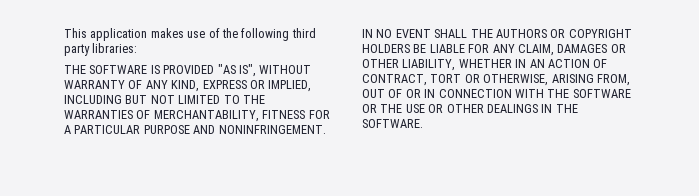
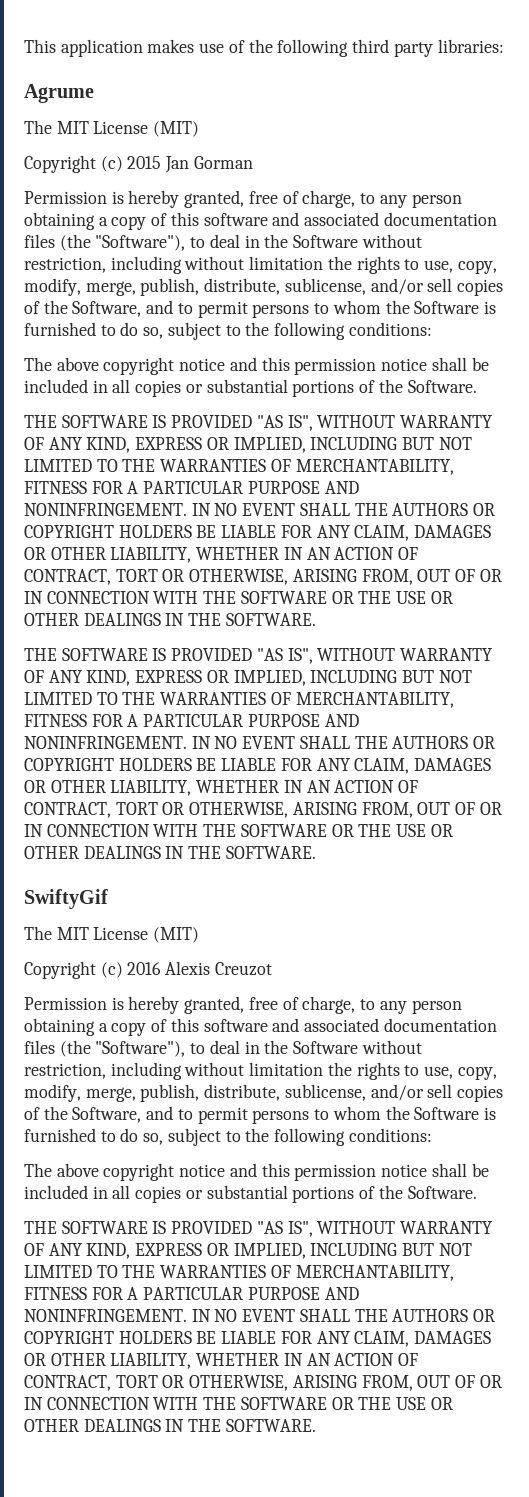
+ Agrume
+ The MIT License (MIT)
+ Copyright (c) 2015 Jan Gorman
+ Permission is hereby granted, free of charge, to any person obtaining a copy of this software and associated documentation files (the "Software"), to deal in the Software without restriction, including without limitation the rights to use, copy, modify, merge, publish, distribute, sublicense, and/or sell copies of the Software, and to permit persons to whom the Software is furnished to do so, subject to the following conditions:
+ The above copyright notice and this permission notice shall be included in all copies or substantial portions of the Software.
+ THE SOFTWARE IS PROVIDED "AS IS", WITHOUT WARRANTY OF ANY KIND, EXPRESS OR IMPLIED, INCLUDING BUT NOT LIMITED TO THE WARRANTIES OF MERCHANTABILITY, FITNESS FOR A PARTICULAR PURPOSE AND NONINFRINGEMENT. IN NO EVENT SHALL THE AUTHORS OR COPYRIGHT HOLDERS BE LIABLE FOR ANY CLAIM, DAMAGES OR OTHER LIABILITY, WHETHER IN AN ACTION OF CONTRACT, TORT OR OTHERWISE, ARISING FROM, OUT OF OR IN CONNECTION WITH THE SOFTWARE OR THE USE OR OTHER DEALINGS IN THE SOFTWARE.
+ THE SOFTWARE IS PROVIDED "AS IS", WITHOUT WARRANTY OF ANY KIND, EXPRESS OR IMPLIED, INCLUDING BUT NOT LIMITED TO THE WARRANTIES OF MERCHANTABILITY, FITNESS FOR A PARTICULAR PURPOSE AND NONINFRINGEMENT. IN NO EVENT SHALL THE AUTHORS OR COPYRIGHT HOLDERS BE LIABLE FOR ANY CLAIM, DAMAGES OR OTHER LIABILITY, WHETHER IN AN ACTION OF CONTRACT, TORT OR OTHERWISE, ARISING FROM, OUT OF OR IN CONNECTION WITH THE SOFTWARE OR THE USE OR OTHER DEALINGS IN THE SOFTWARE.
+ SwiftyGif
+ The MIT License (MIT)
+ Copyright (c) 2016 Alexis Creuzot
+ Permission is hereby granted, free of charge, to any person obtaining a copy of this software and associated documentation files (the "Software"), to deal in the Software without restriction, including without limitation the rights to use, copy, modify, merge, publish, distribute, sublicense, and/or sell copies of the Software, and to permit persons to whom the Software is furnished to do so, subject to the following conditions:
+ The above copyright notice and this permission notice shall be included in all copies or substantial portions of the Software.

